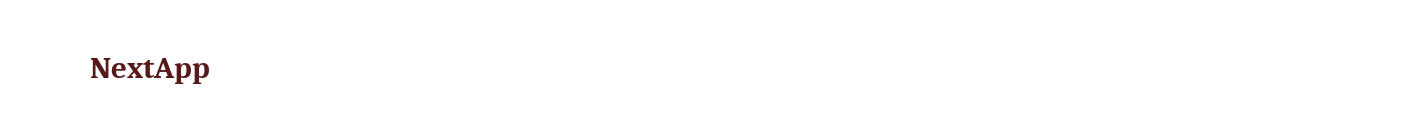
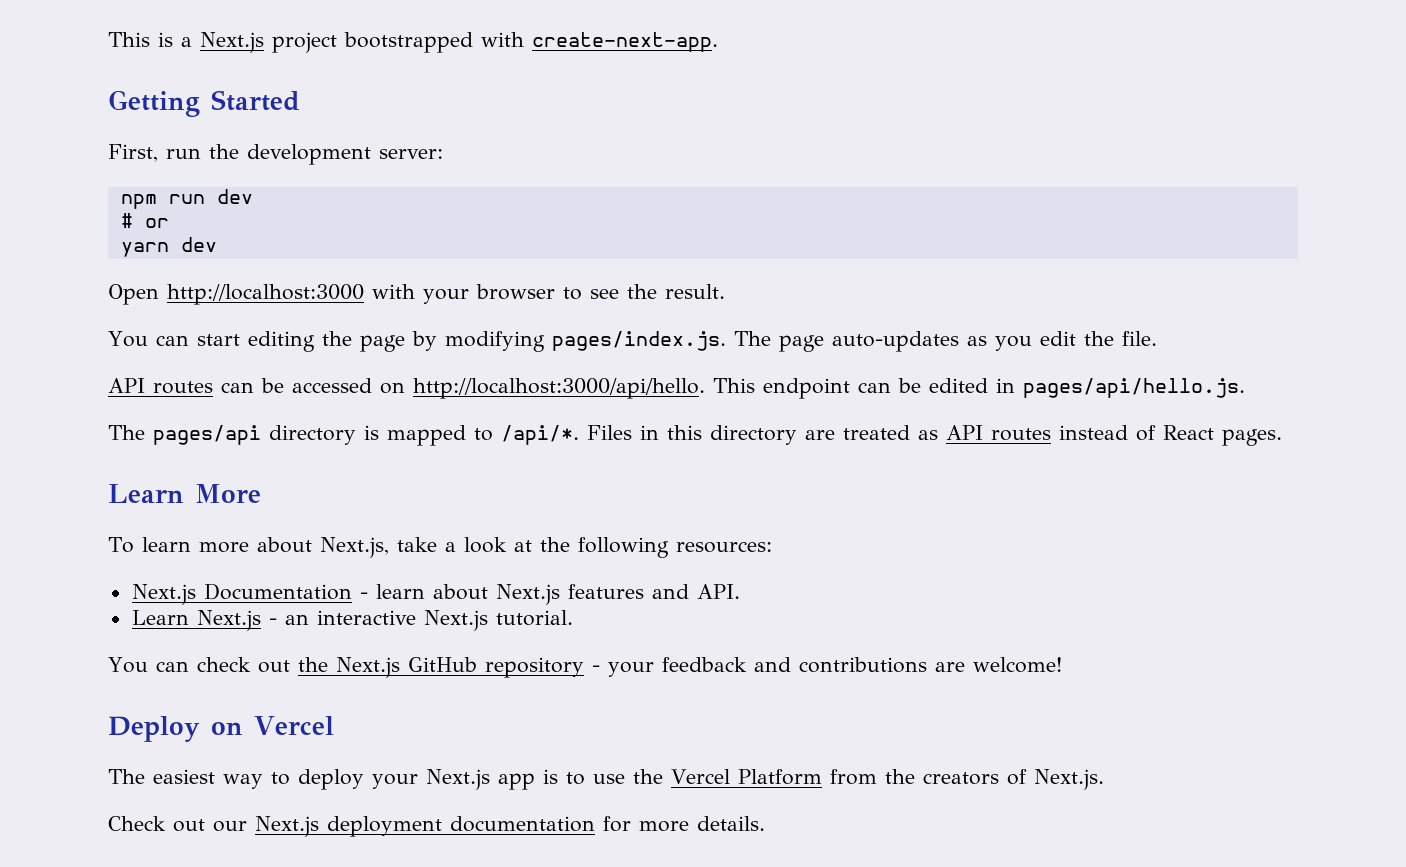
- NextApp
+ This is a Next.js project bootstrapped with create-next-app.
+ Getting Started
+ First, run the development server:
+ npm run dev
+ # or
+ yarn dev
+ Open http://localhost:3000 with your browser to see the result.
+ You can start editing the page by modifying pages/index.js. The page auto-updates as you edit the file.
+ API routes can be accessed on http://localhost:3000/api/hello. This endpoint can be edited in pages/api/hello.js.
+ The pages/api directory is mapped to /api/*. Files in this directory are treated as API routes instead of React pages.
+ Learn More
+ To learn more about Next.js, take a look at the following resources:
+ Next.js Documentation - learn about Next.js features and API.
+ Learn Next.js - an interactive Next.js tutorial.
+ You can check out the Next.js GitHub repository - your feedback and contributions are welcome!
+ Deploy on Vercel
+ The easiest way to deploy your Next.js app is to use the Vercel Platform from the creators of Next.js.
+ Check out our Next.js deployment documentation for more details.

